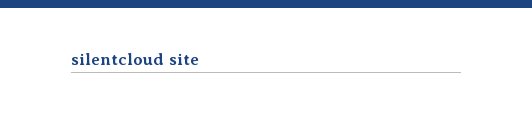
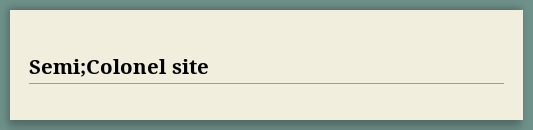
- silentcloud site
+ Semi;Colonel site

